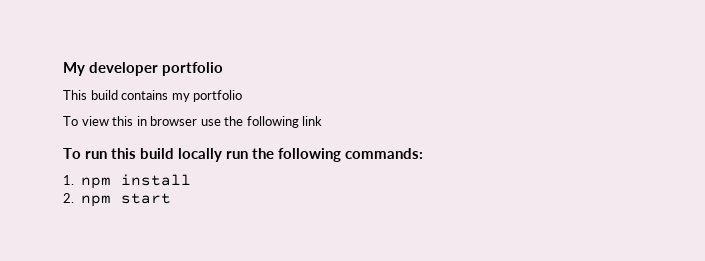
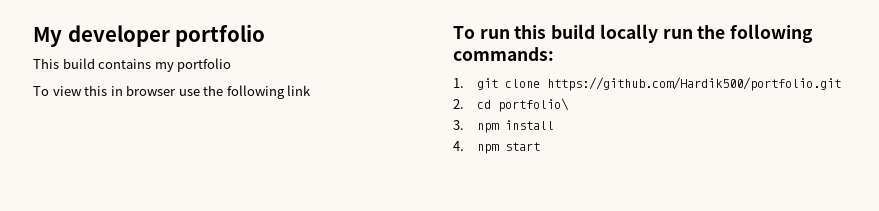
- 1. npm install
+ 1. git clone https://github.com/Hardik500/portfolio.git
+ 2. cd portfolio\
+ 3. npm install
- 2. npm start
+ 4. npm start

